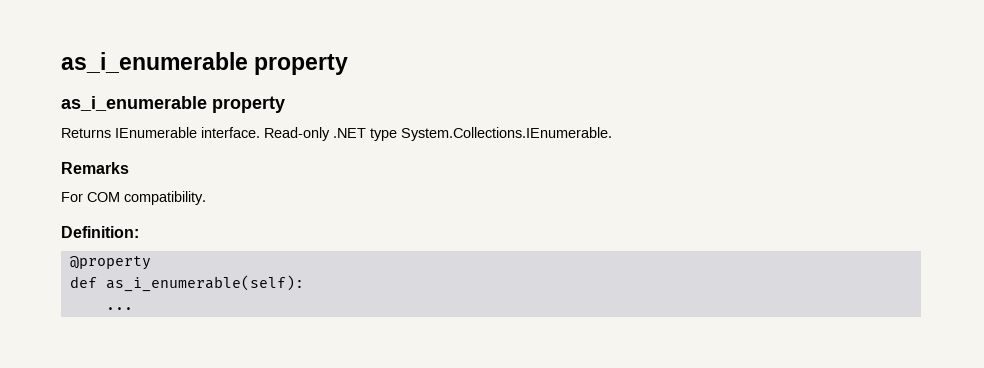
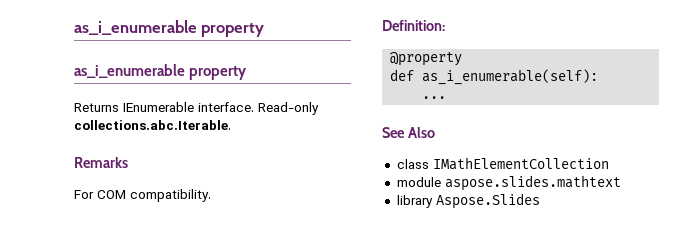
- Read-only .NET type System.Collections.IEnumerable.
+ Read-only collections.abc.Iterable.
+ See Also
+ class IMathElementCollection
+ module aspose.slides.mathtext
+ library Aspose.Slides

